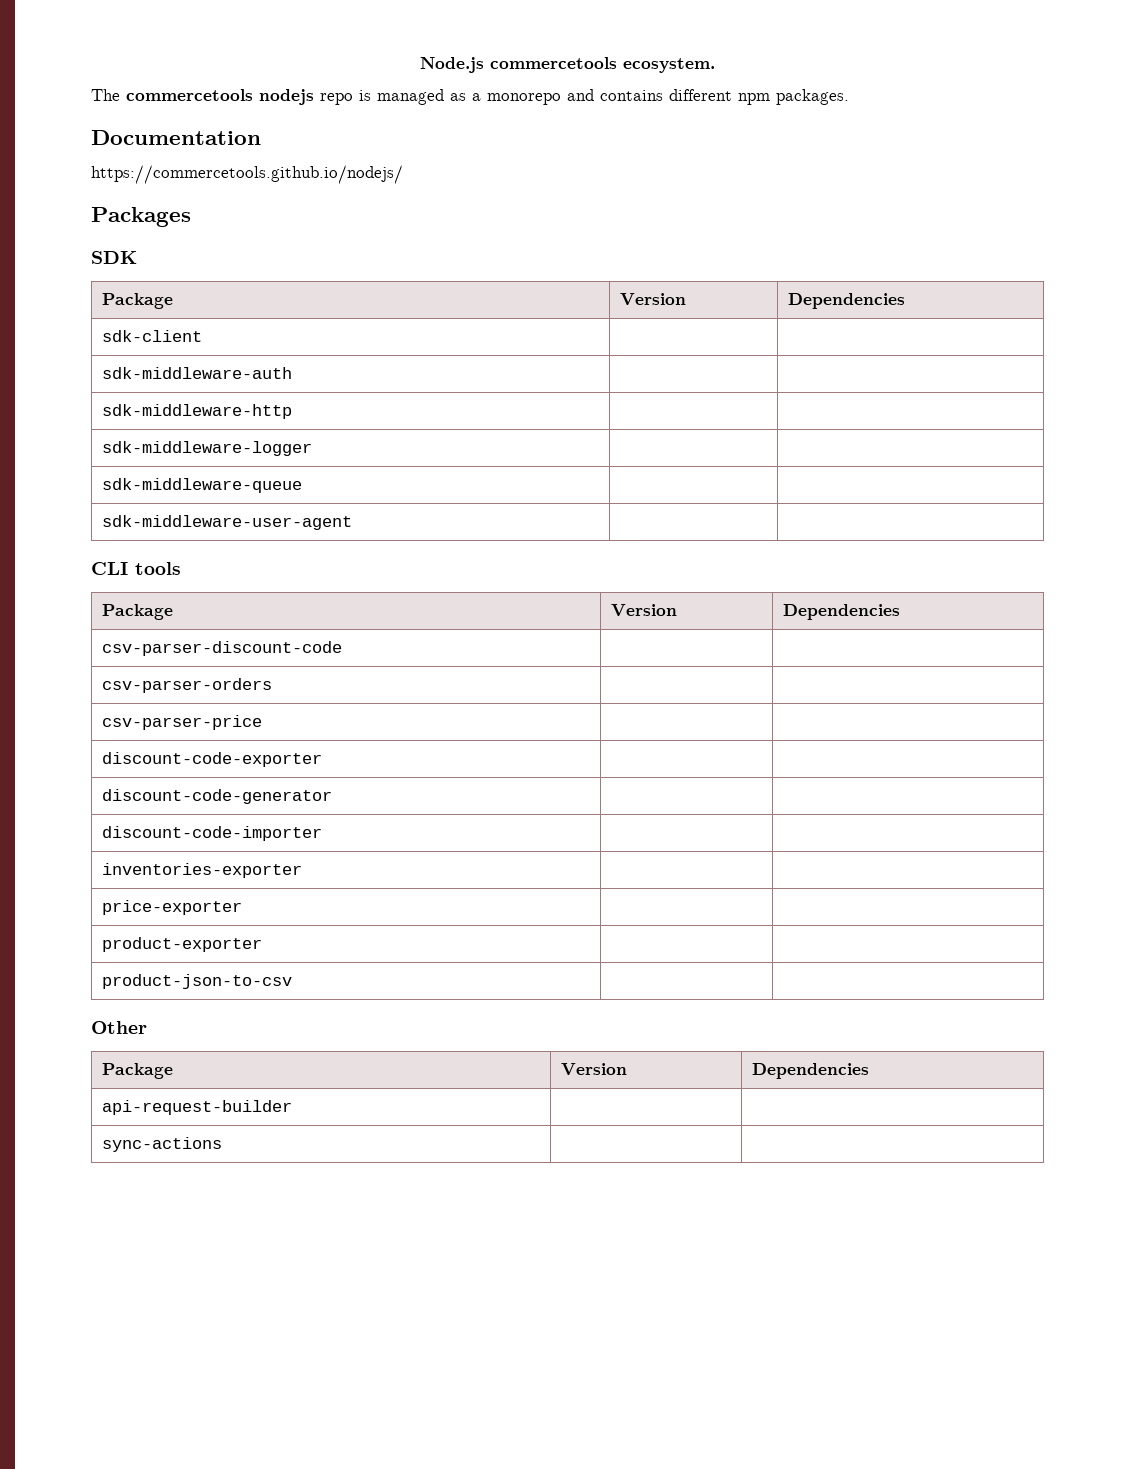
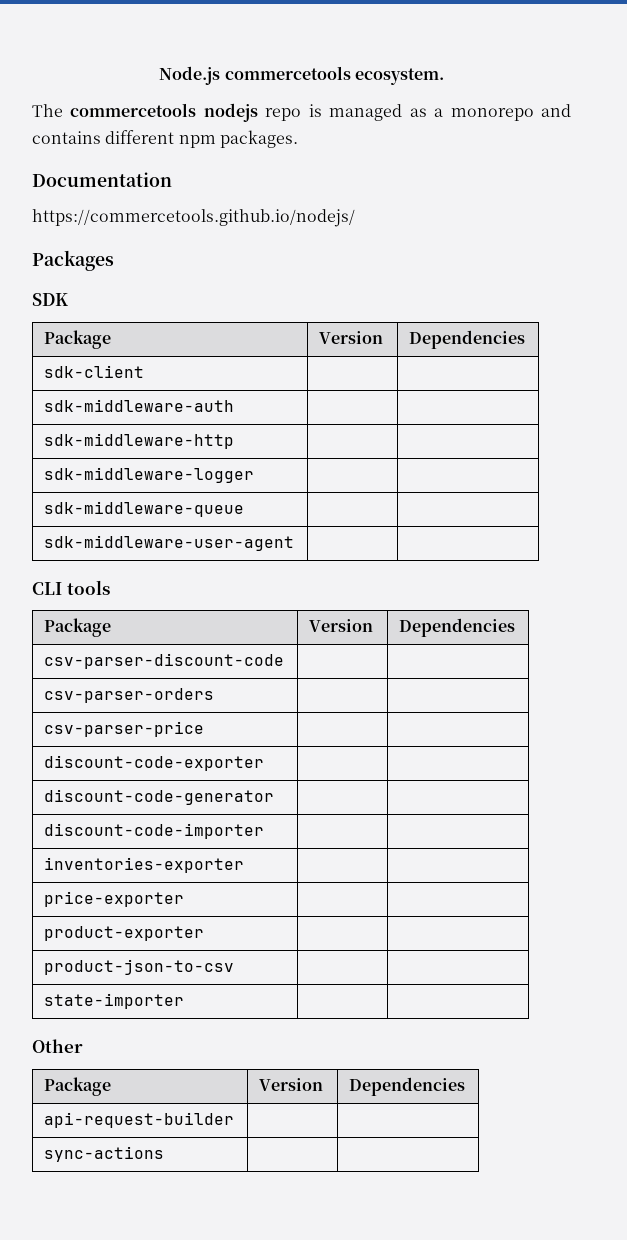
+ state-importer | |

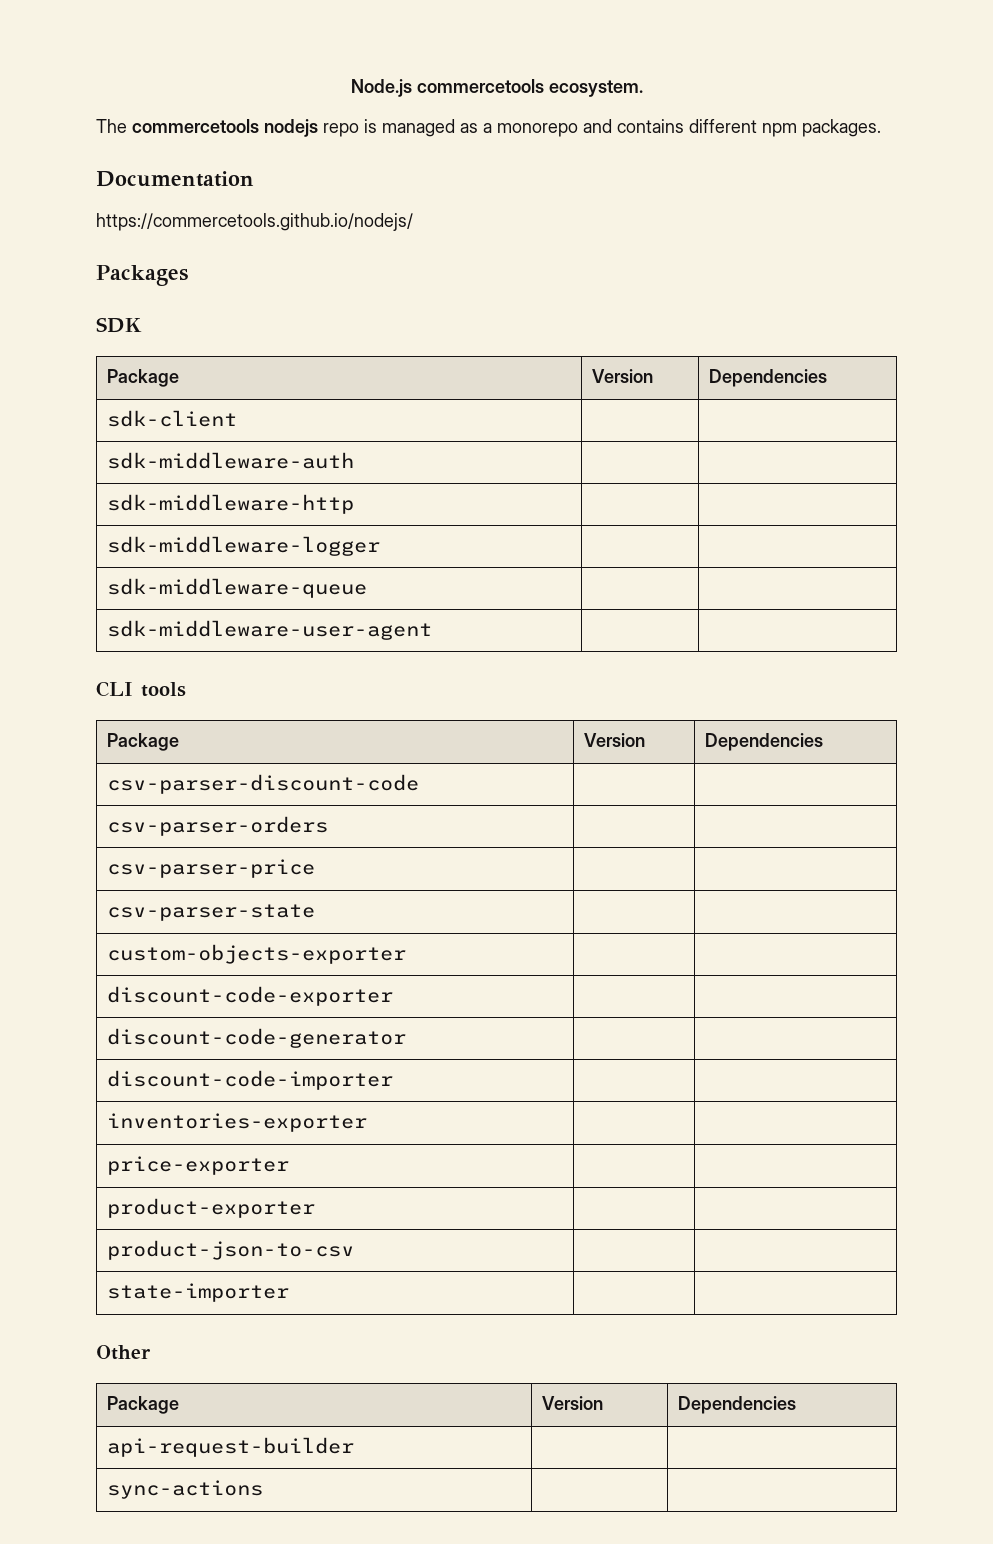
+ csv-parser-state | |
+ custom-objects-exporter | |

